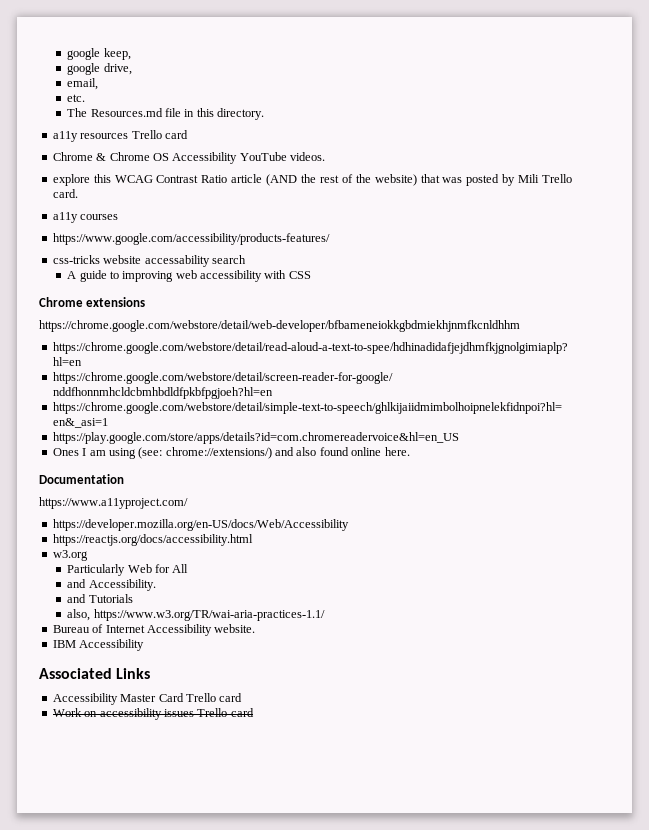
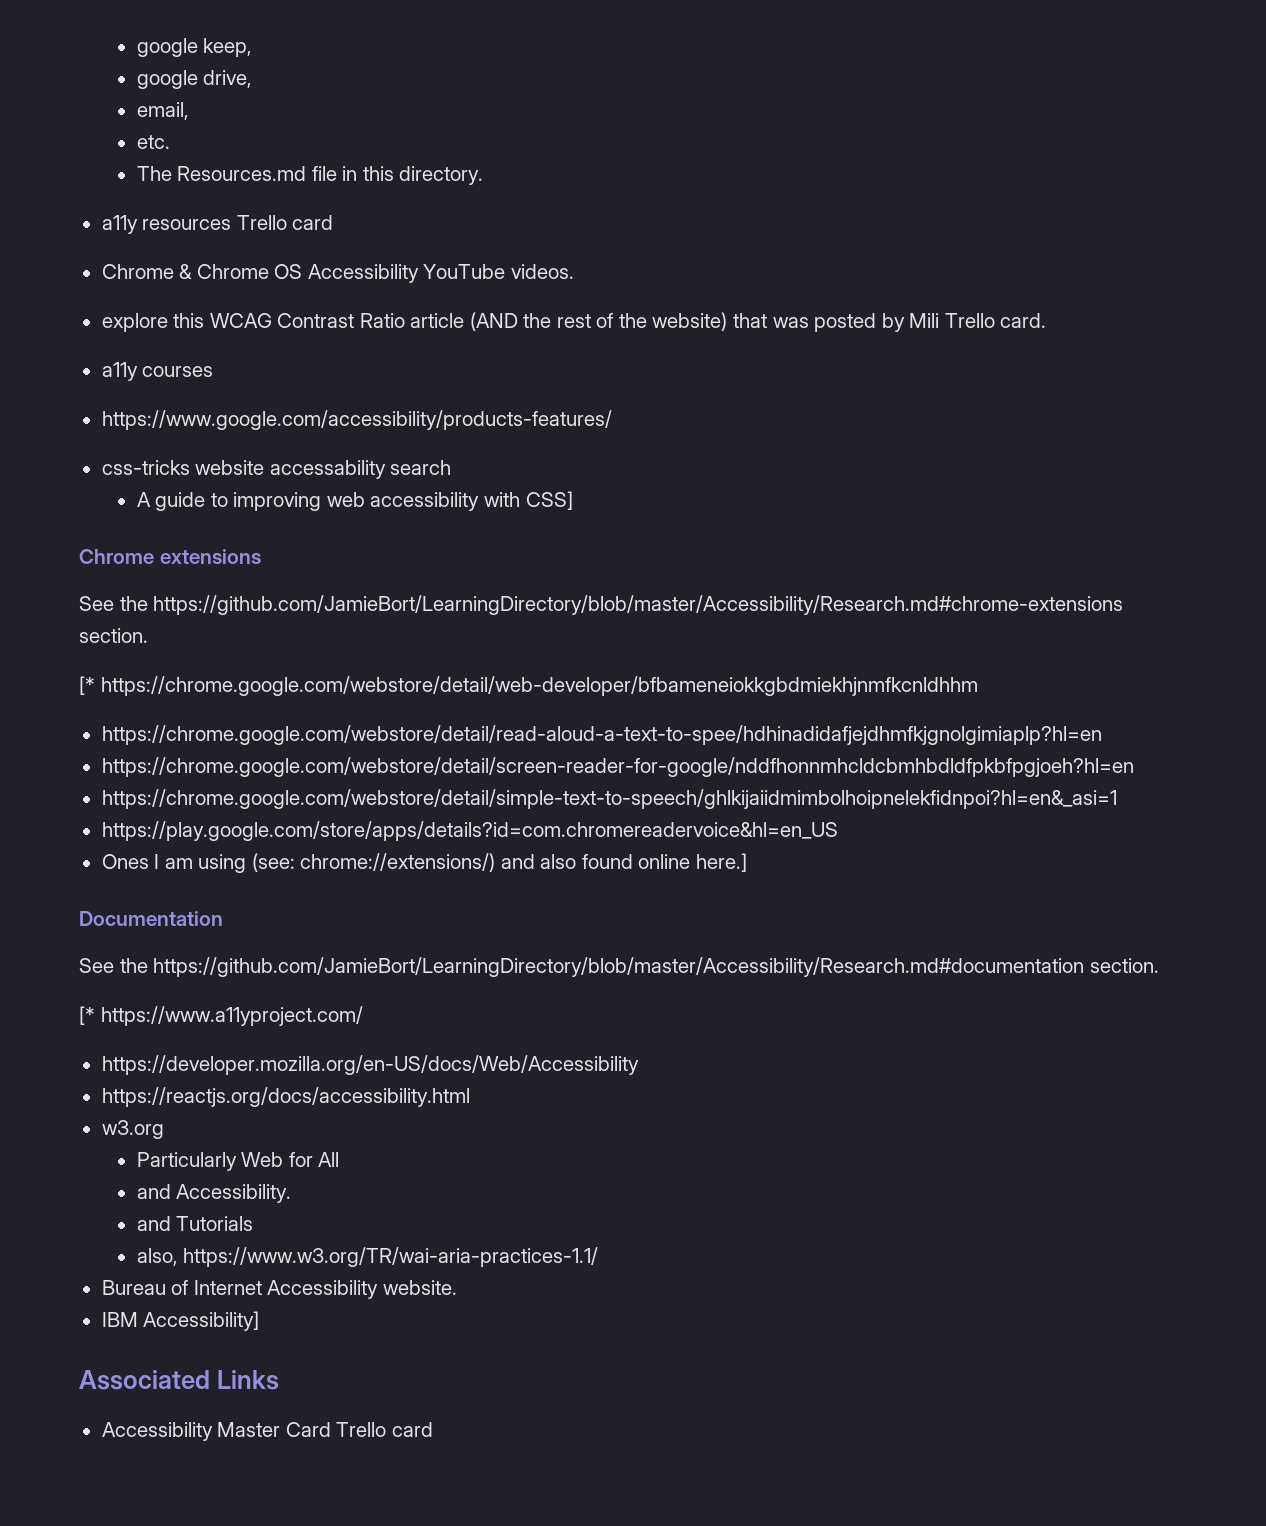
- A guide to improving web accessibility with CSS
+ A guide to improving web accessibility with CSS]
- https://chrome.google.com/webstore/detail/web-developer/bfbameneiokkgbdmiekhjnmfkcnldhhm
+ See the https://github.com/JamieBort/LearningDirectory/blob/master/Accessibility/Research.md#chrome-extensions section.
+ [* https://chrome.google.com/webstore/detail/web-developer/bfbameneiokkgbdmiekhjnmfkcnldhhm
- Ones I am using (see: chrome://extensions/) and also found online here.
+ Ones I am using (see: chrome://extensions/) and also found online here.]
- https://www.a11yproject.com/
+ See the https://github.com/JamieBort/LearningDirectory/blob/master/Accessibility/Research.md#documentation section.
+ [* https://www.a11yproject.com/
- IBM Accessibility
+ IBM Accessibility]
- Work on accessibility issues Trello card

